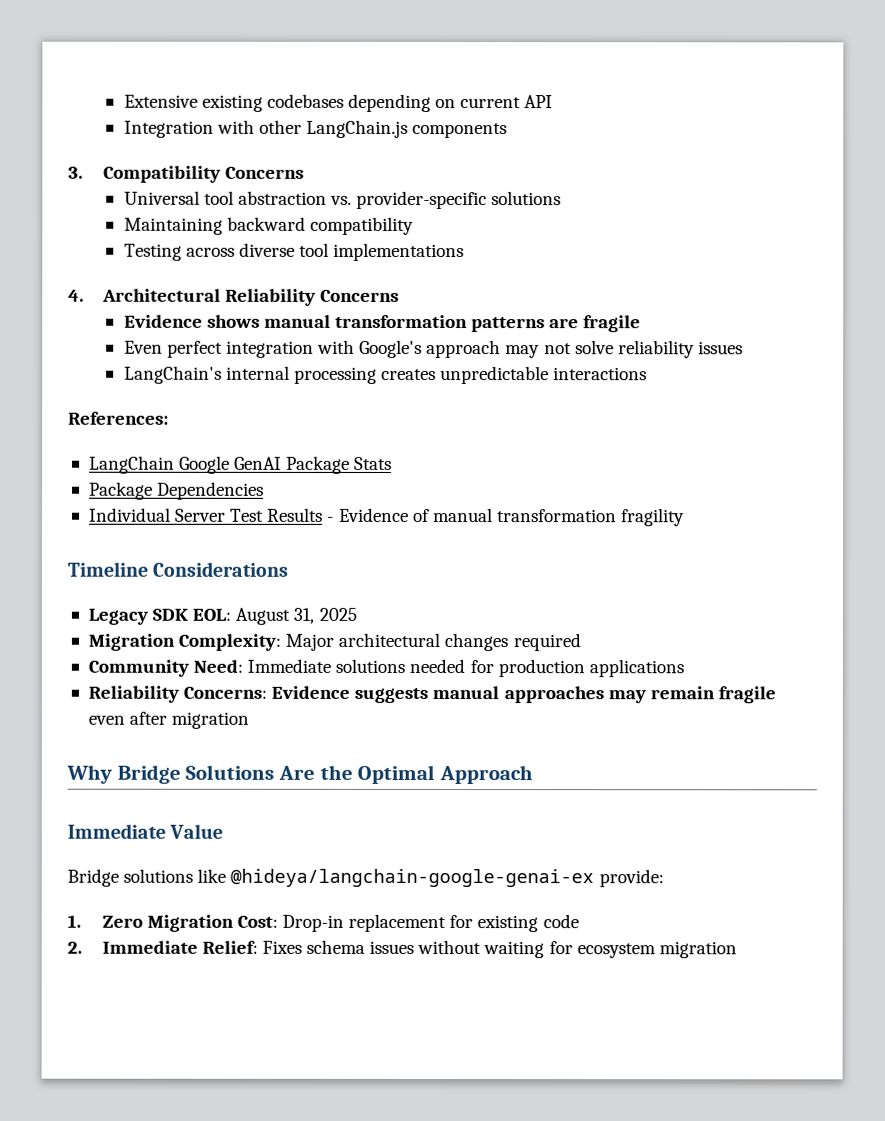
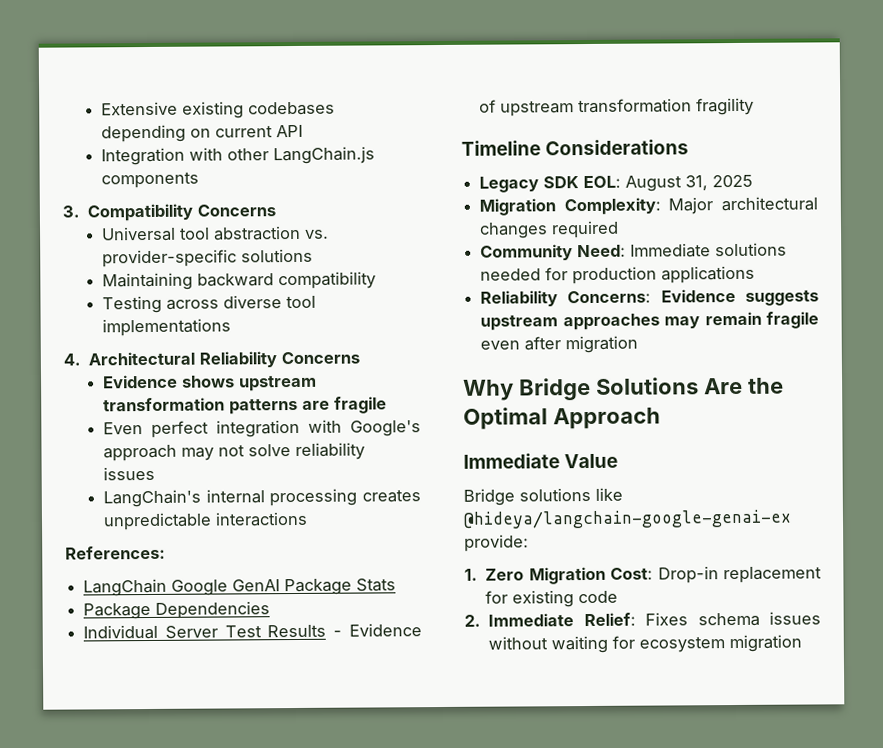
- Evidence shows manual transformation patterns are fragile
+ Evidence shows upstream transformation patterns are fragile
- Individual Server Test Results - Evidence of manual transformation fragility
+ Individual Server Test Results - Evidence of upstream transformation fragility
- Reliability Concerns: Evidence suggests manual approaches may remain fragile even after migration
+ Reliability Concerns: Evidence suggests upstream approaches may remain fragile even after migration

